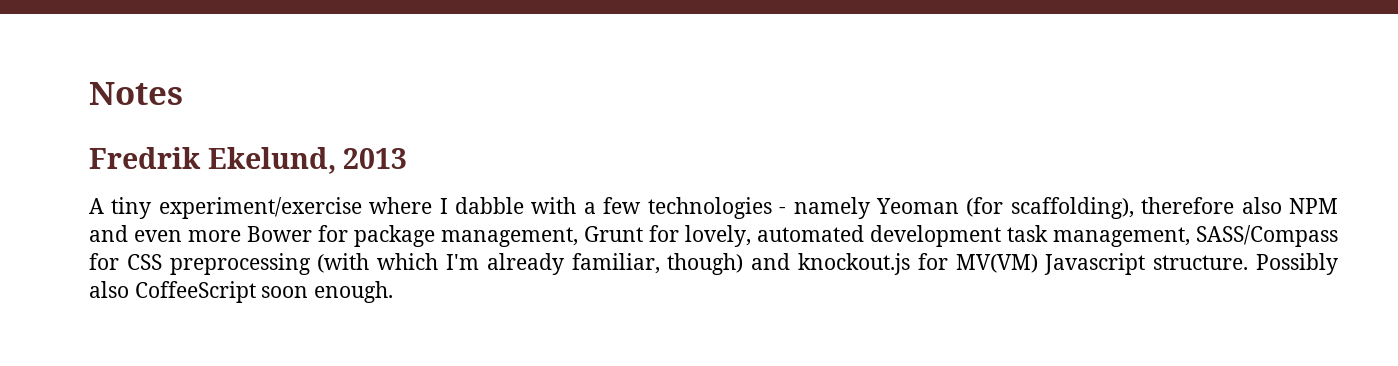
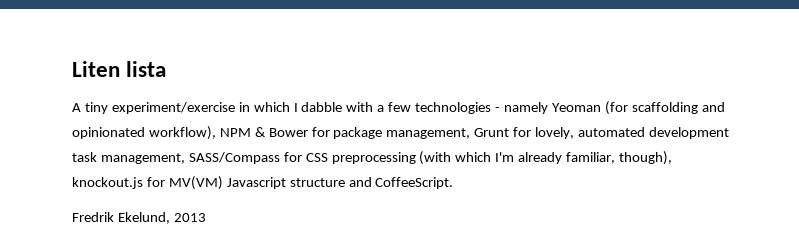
- Notes
- Fredrik Ekelund, 2013
+ Liten lista
- A tiny experiment/exercise where I dabble with a few technologies - namely Yeoman (for scaffolding), therefore also NPM and even more Bower for package management, Grunt for lovely, automated development task management, SASS/Compass for CSS preprocessing (with which I'm already familiar, though) and knockout.js for MV(VM) Javascript structure. Possibly also CoffeeScript soon enough.
+ A tiny experiment/exercise in which I dabble with a few technologies - namely Yeoman (for scaffolding and opinionated workflow), NPM & Bower for package management, Grunt for lovely, automated development task management, SASS/Compass for CSS preprocessing (with which I'm already familiar, though), knockout.js for MV(VM) Javascript structure and CoffeeScript.
+ Fredrik Ekelund, 2013

